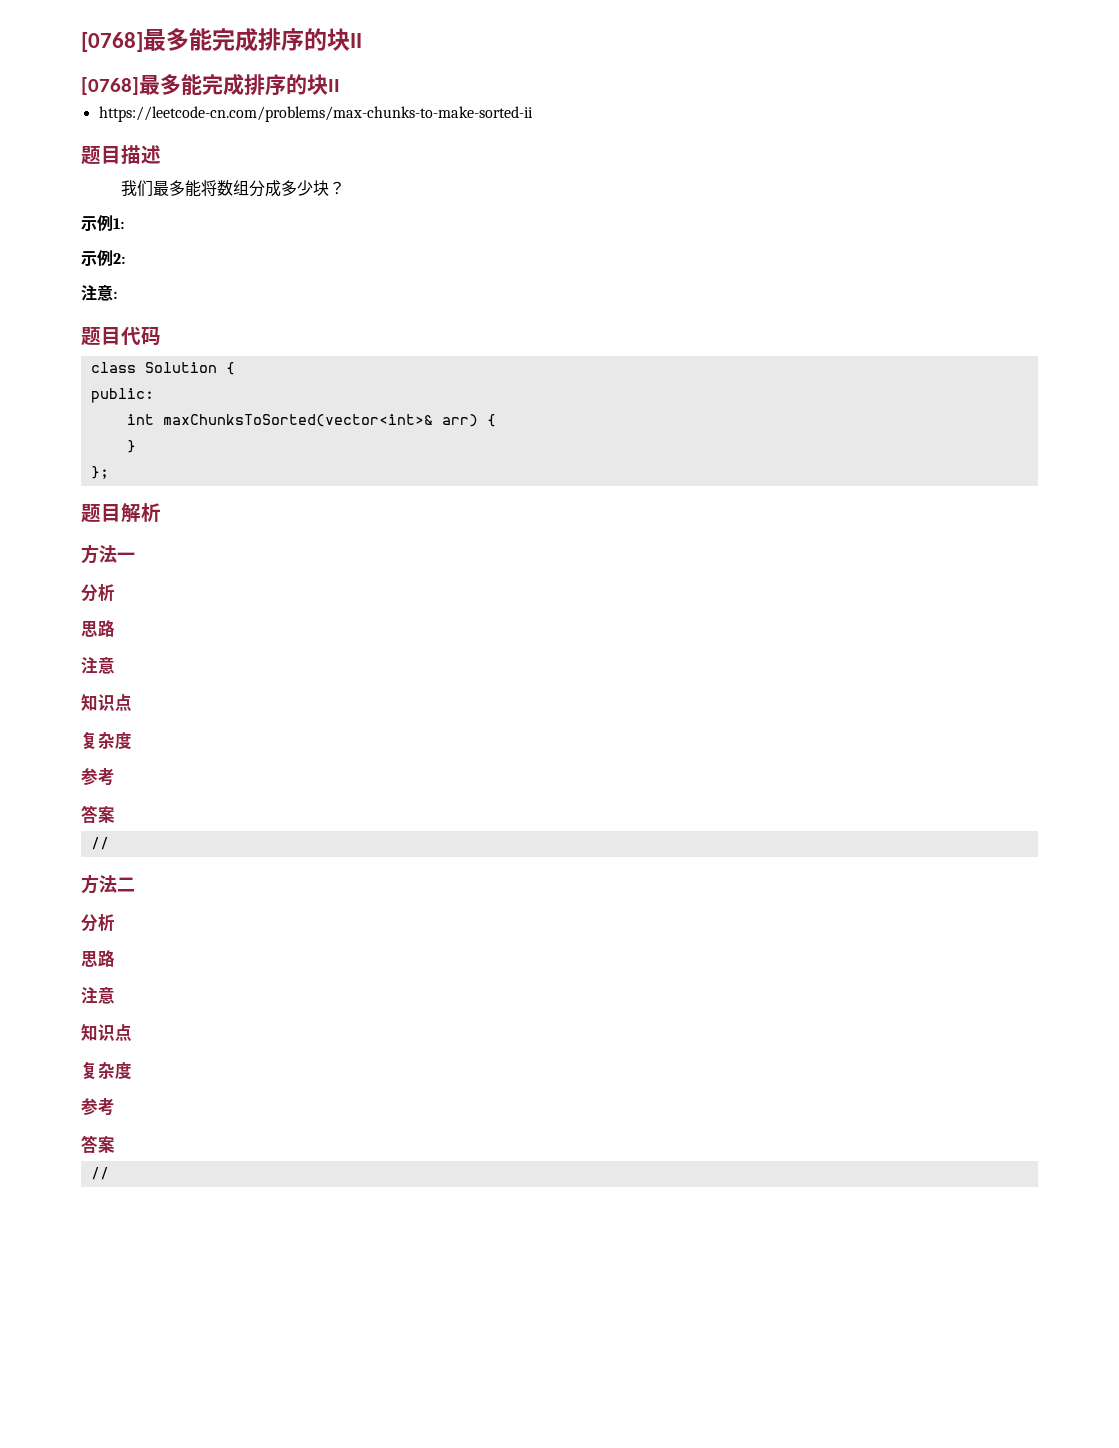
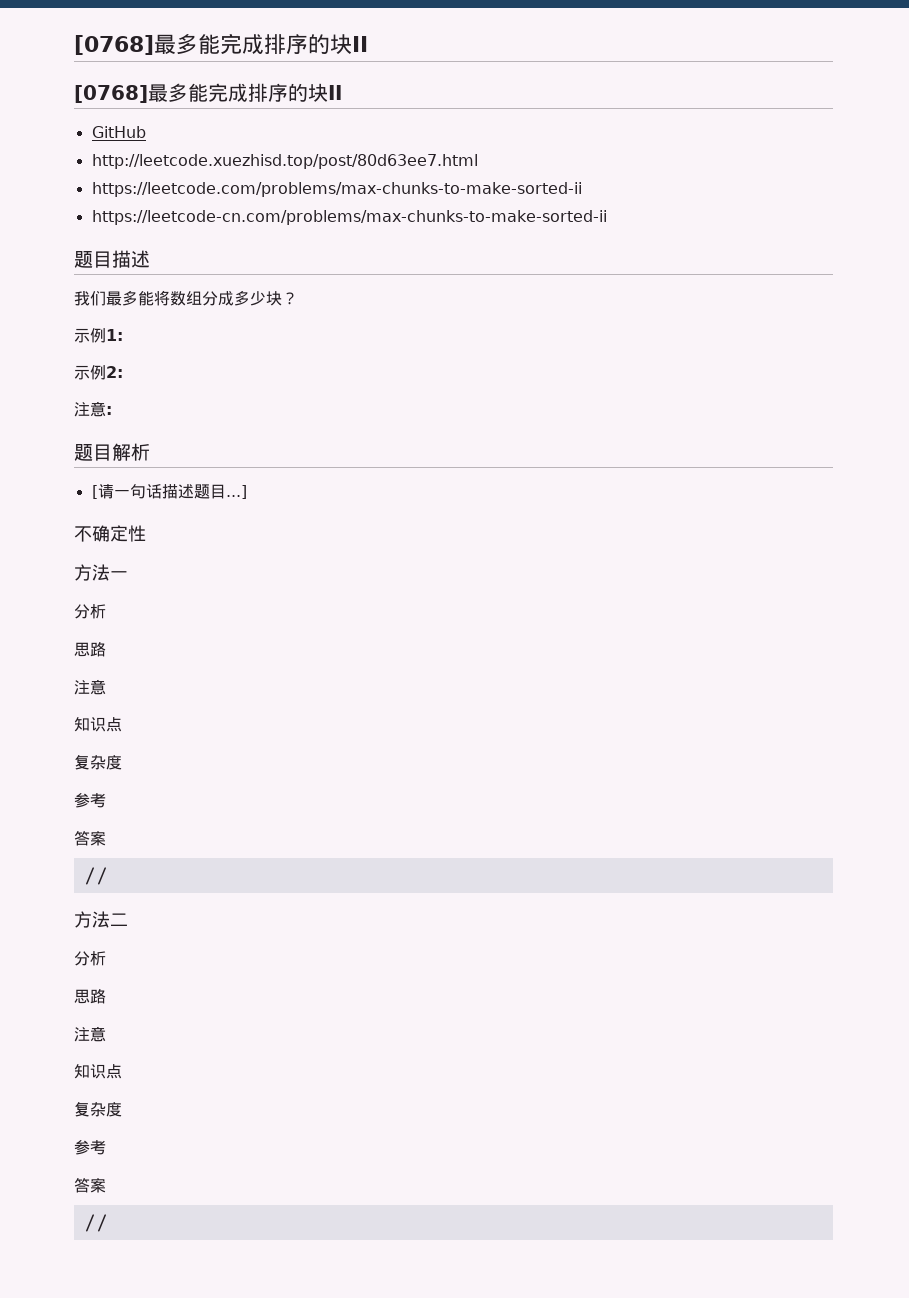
+ GitHub
+ http://leetcode.xuezhisd.top/post/80d63ee7.html
+ https://leetcode.com/problems/max-chunks-to-make-sorted-ii
- 题目代码
- class Solution {
- public:
- int maxChunksToSorted(vector<int>& arr) {
- }
- };
  题目解析
+ [请一句话描述题目...]
+ 不确定性

